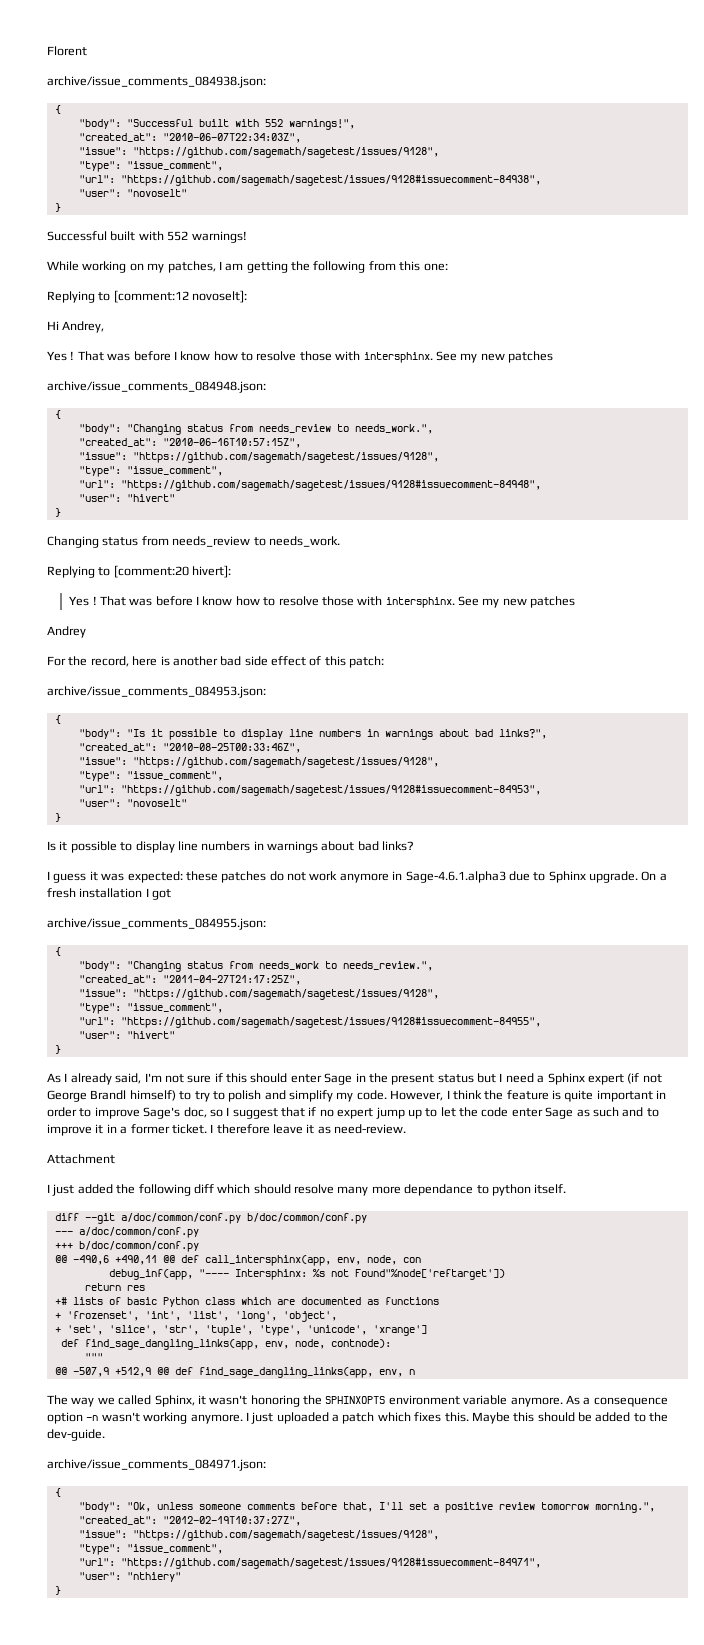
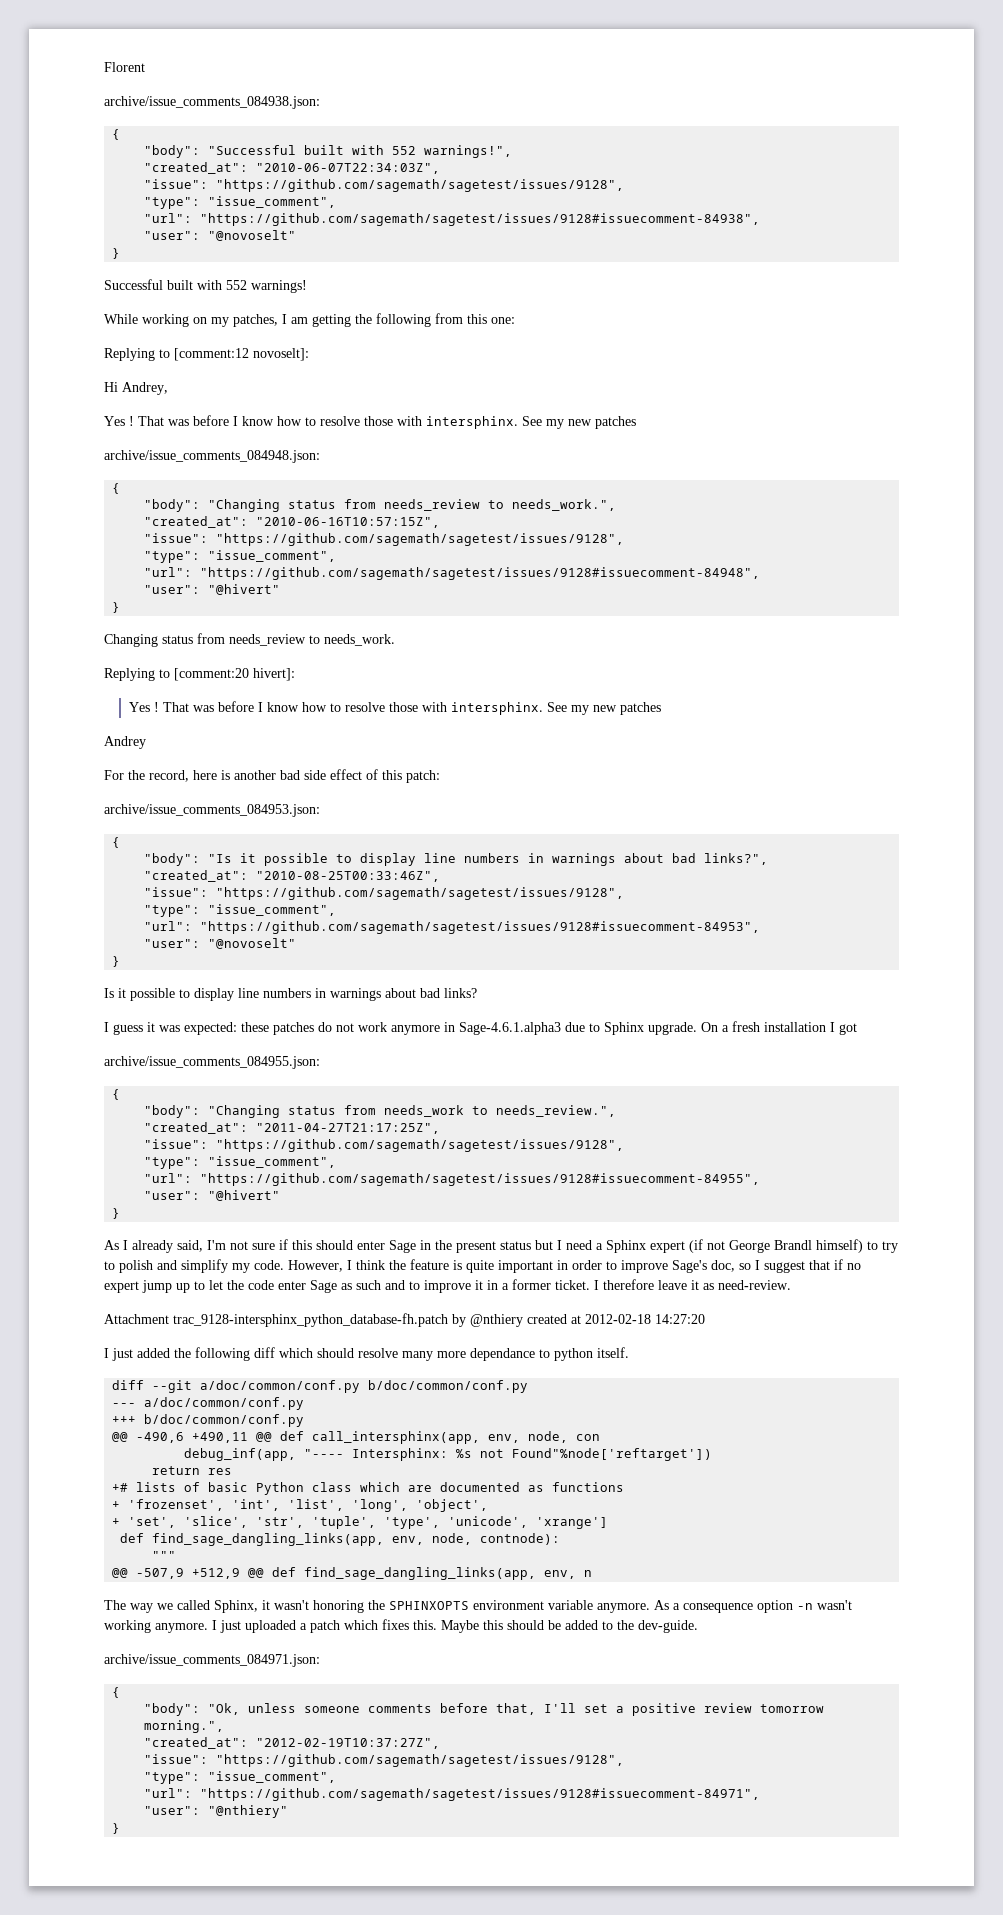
  "url": "https://github.com/sagemath/sagetest/issues/9128#issuecomment-84938",
- "user": "novoselt"
+ "user": "@novoselt"
  "url": "https://github.com/sagemath/sagetest/issues/9128#issuecomment-84948",
- "user": "hivert"
+ "user": "@hivert"
  "url": "https://github.com/sagemath/sagetest/issues/9128#issuecomment-84953",
- "user": "novoselt"
+ "user": "@novoselt"
  "url": "https://github.com/sagemath/sagetest/issues/9128#issuecomment-84955",
- "user": "hivert"
+ "user": "@hivert"
- Attachment
+ Attachment trac_9128-intersphinx_python_database-fh.patch by @nthiery created at 2012-02-18 14:27:20
- "user": "nthiery"
+ "user": "@nthiery"

